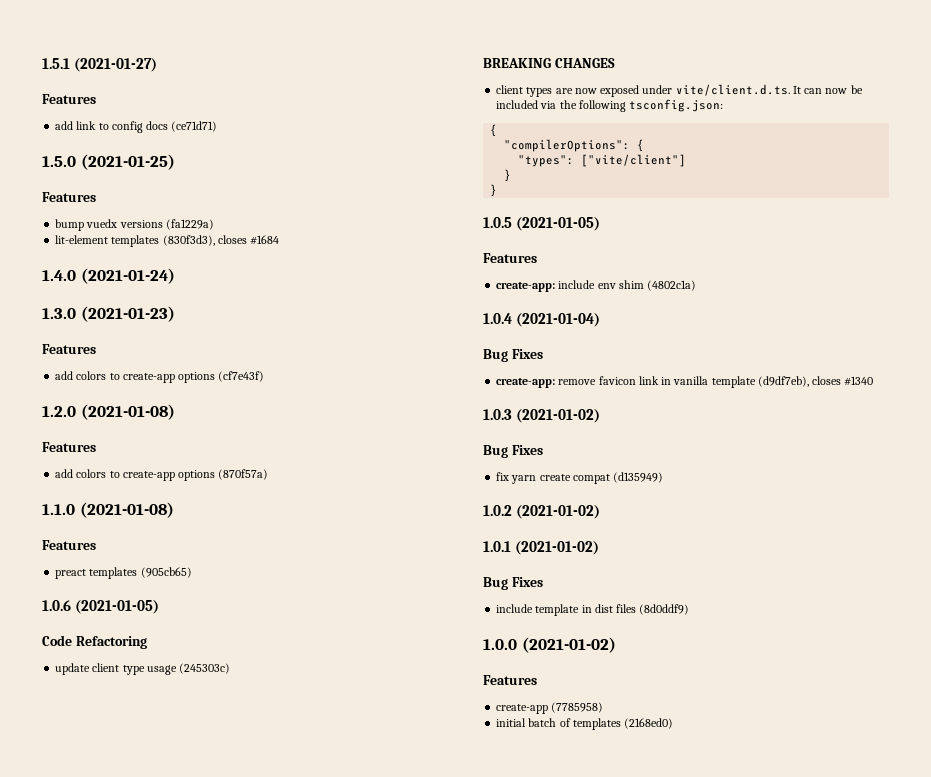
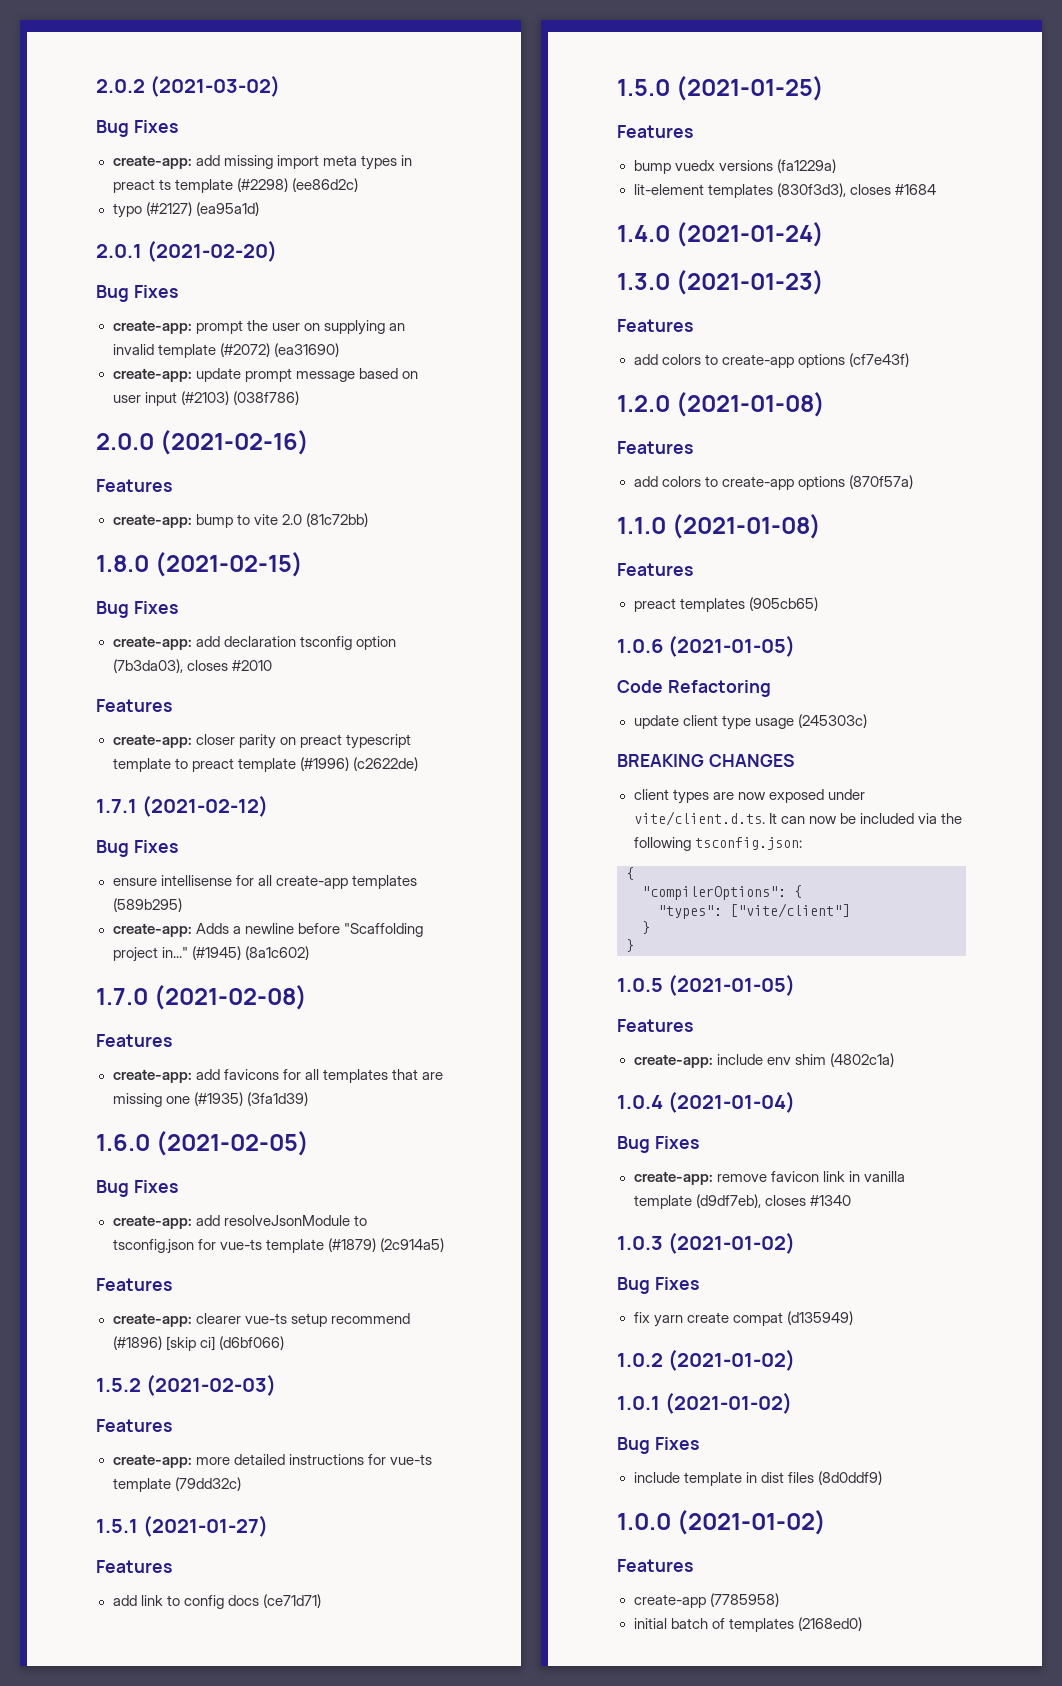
+ 2.0.2 (2021-03-02)
+ Bug Fixes
+ create-app: add missing import meta types in preact ts template (#2298) (ee86d2c)
+ typo (#2127) (ea95a1d)
+ 2.0.1 (2021-02-20)
+ Bug Fixes
+ create-app: prompt the user on supplying an invalid template (#2072) (ea31690)
+ create-app: update prompt message based on user input (#2103) (038f786)
+ 2.0.0 (2021-02-16)
+ Features
+ create-app: bump to vite 2.0 (81c72bb)
+ 1.8.0 (2021-02-15)
+ Bug Fixes
+ create-app: add declaration tsconfig option (7b3da03), closes #2010
+ Features
+ create-app: closer parity on preact typescript template to preact template (#1996) (c2622de)
+ 1.7.1 (2021-02-12)
+ Bug Fixes
+ ensure intellisense for all create-app templates (589b295)
+ create-app: Adds a newline before "Scaffolding project in..." (#1945) (8a1c602)
+ 1.7.0 (2021-02-08)
+ Features
+ create-app: add favicons for all templates that are missing one (#1935) (3fa1d39)
+ 1.6.0 (2021-02-05)
+ Bug Fixes
+ create-app: add resolveJsonModule to tsconfig.json for vue-ts template (#1879) (2c914a5)
+ Features
+ create-app: clearer vue-ts setup recommend (#1896) [skip ci] (d6bf066)
+ 1.5.2 (2021-02-03)
+ Features
+ create-app: more detailed instructions for vue-ts template (79dd32c)

